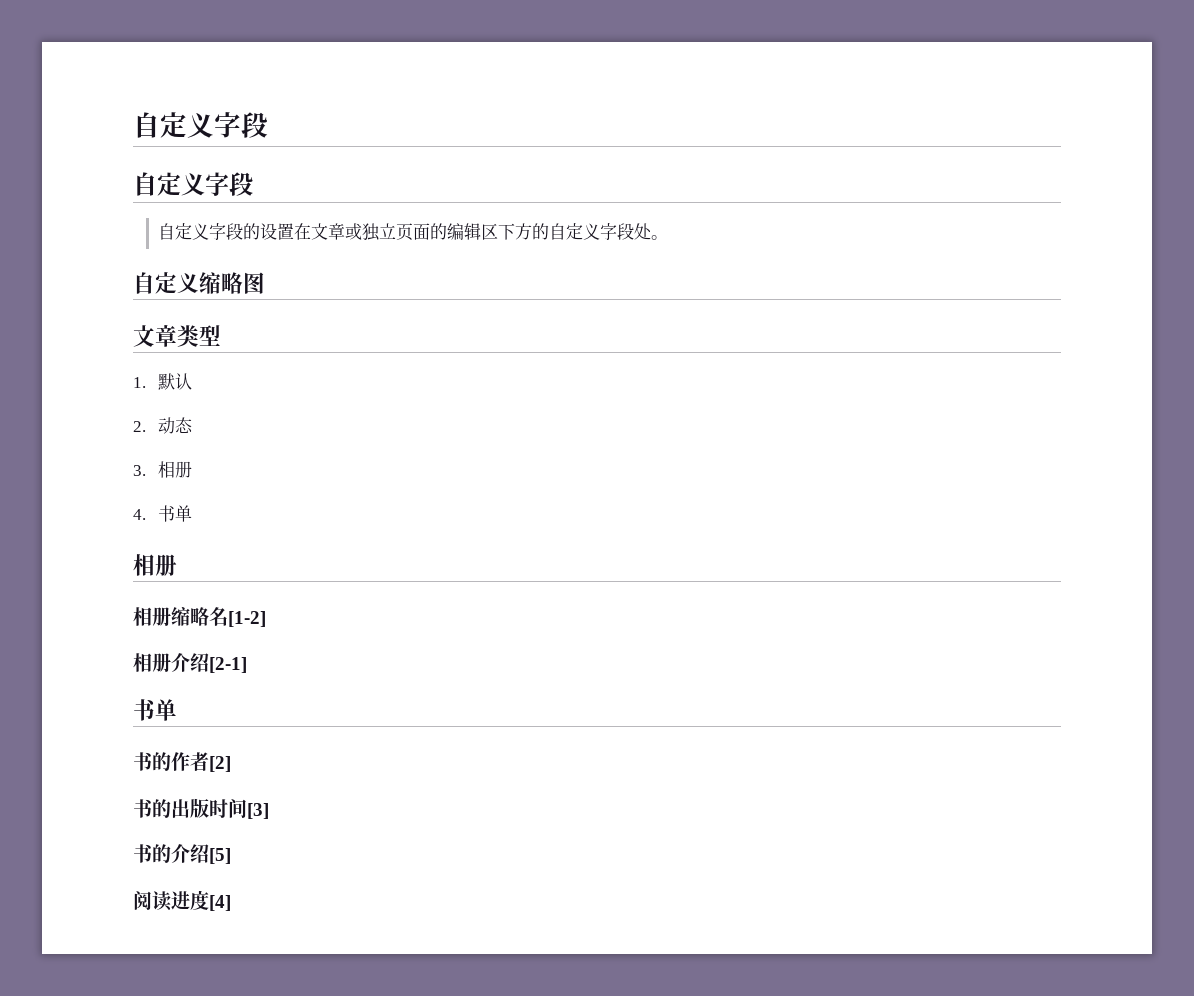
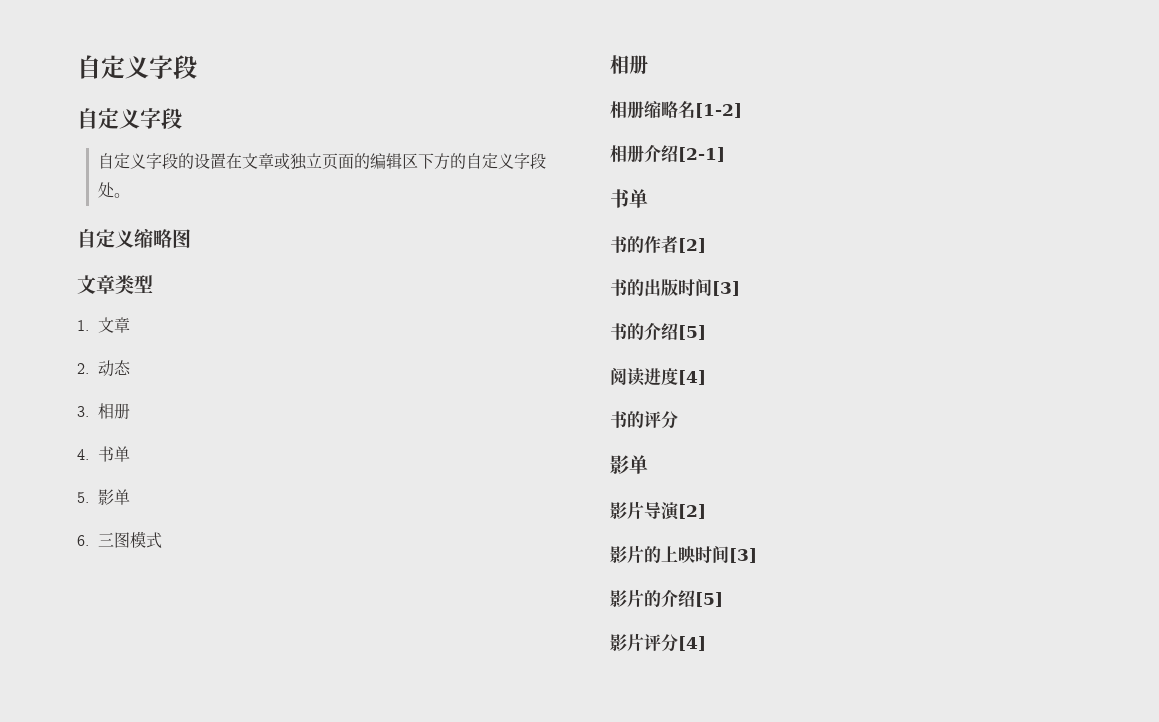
- 1.默认
+ 1.文章
+ 5.影单
+ 6.三图模式
+ 书的评分
+ 影单
+ 影片导演[2]
+ 影片的上映时间[3]
+ 影片的介绍[5]
+ 影片评分[4]

